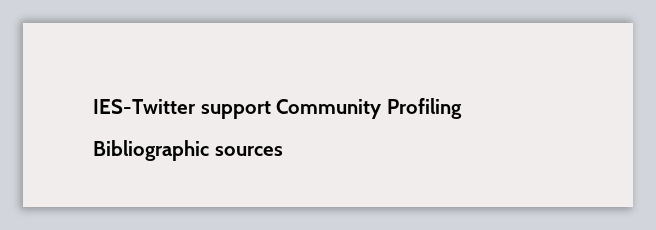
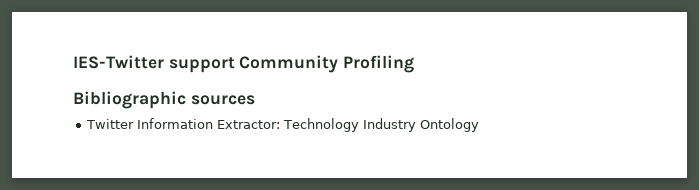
+ Twitter Information Extractor: Technology Industry Ontology

